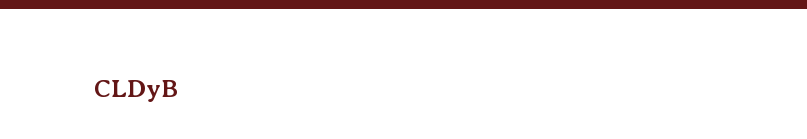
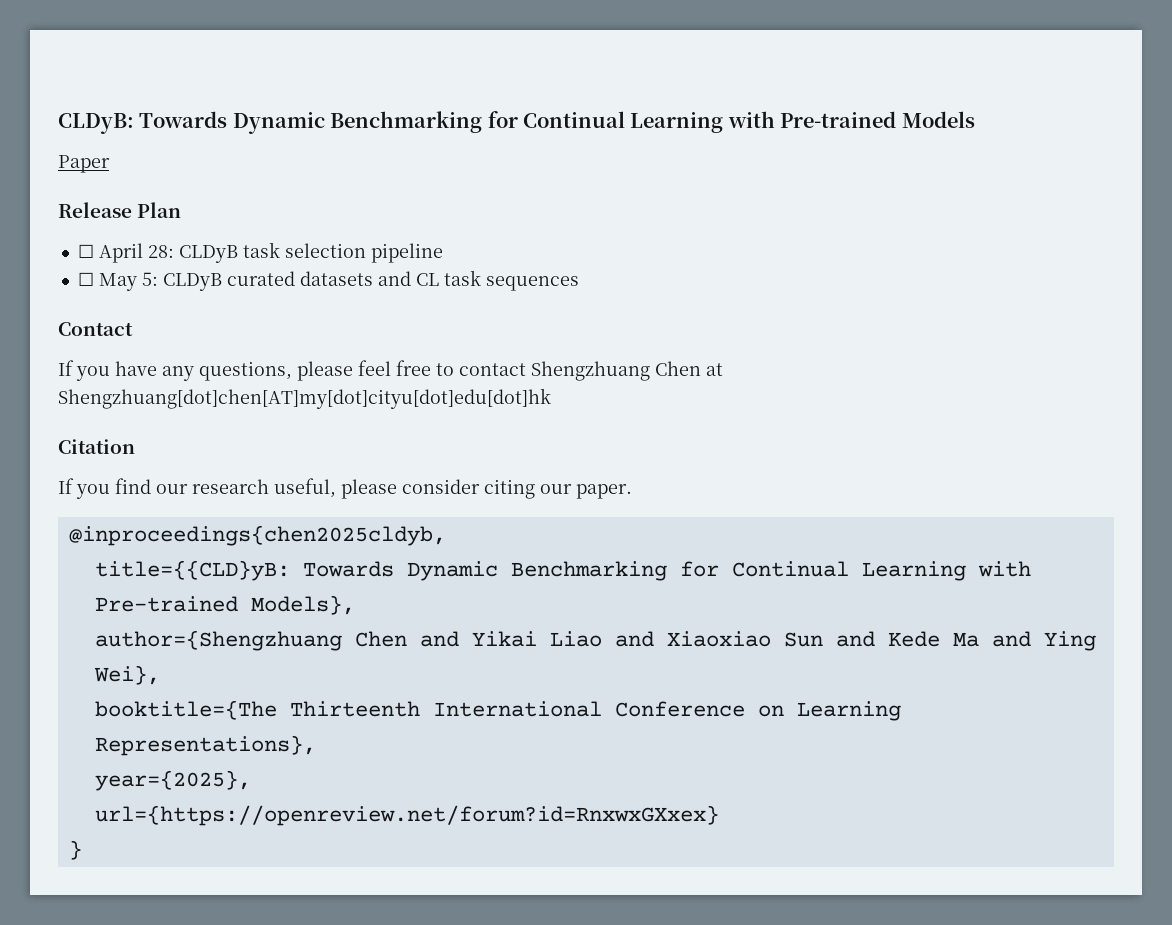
- CLDyB
+ CLDyB: Towards Dynamic Benchmarking for Continual Learning with Pre-trained Models
+ Paper
+ Release Plan
+ ☐ April 28: CLDyB task selection pipeline
+ ☐ May 5: CLDyB curated datasets and CL task sequences
+ Contact
+ If you have any questions, please feel free to contact Shengzhuang Chen at Shengzhuang[dot]chen[AT]my[dot]cityu[dot]edu[dot]hk
+ Citation
+ If you find our research useful, please consider citing our paper.
+ @inproceedings{chen2025cldyb,
+ title={{CLD}yB: Towards Dynamic Benchmarking for Continual Learning with Pre-trained Models},
+ author={Shengzhuang Chen and Yikai Liao and Xiaoxiao Sun and Kede Ma and Ying Wei},
+ booktitle={The Thirteenth International Conference on Learning Representations},
+ year={2025},
+ url={https://openreview.net/forum?id=RnxwxGXxex}
+ }

